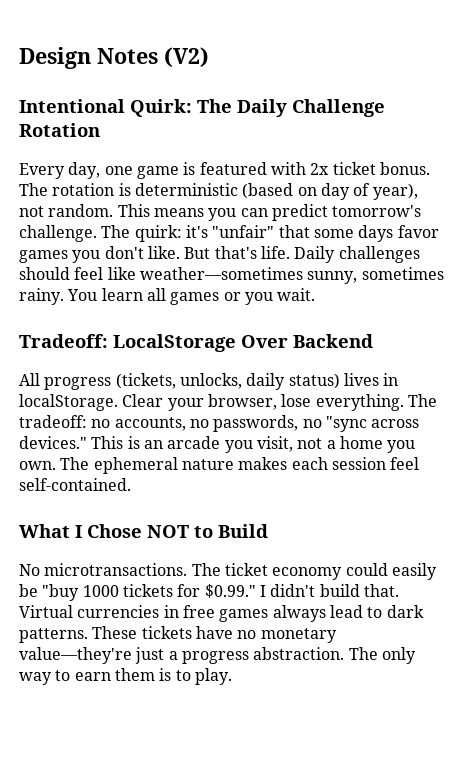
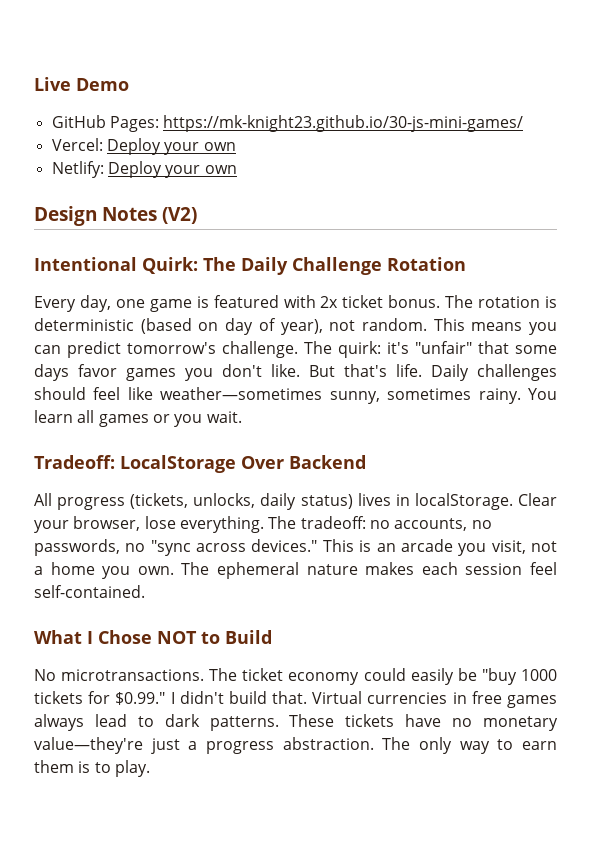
+ Live Demo
+ GitHub Pages: https://mk-knight23.github.io/30-js-mini-games/
+ Vercel: Deploy your own
+ Netlify: Deploy your own

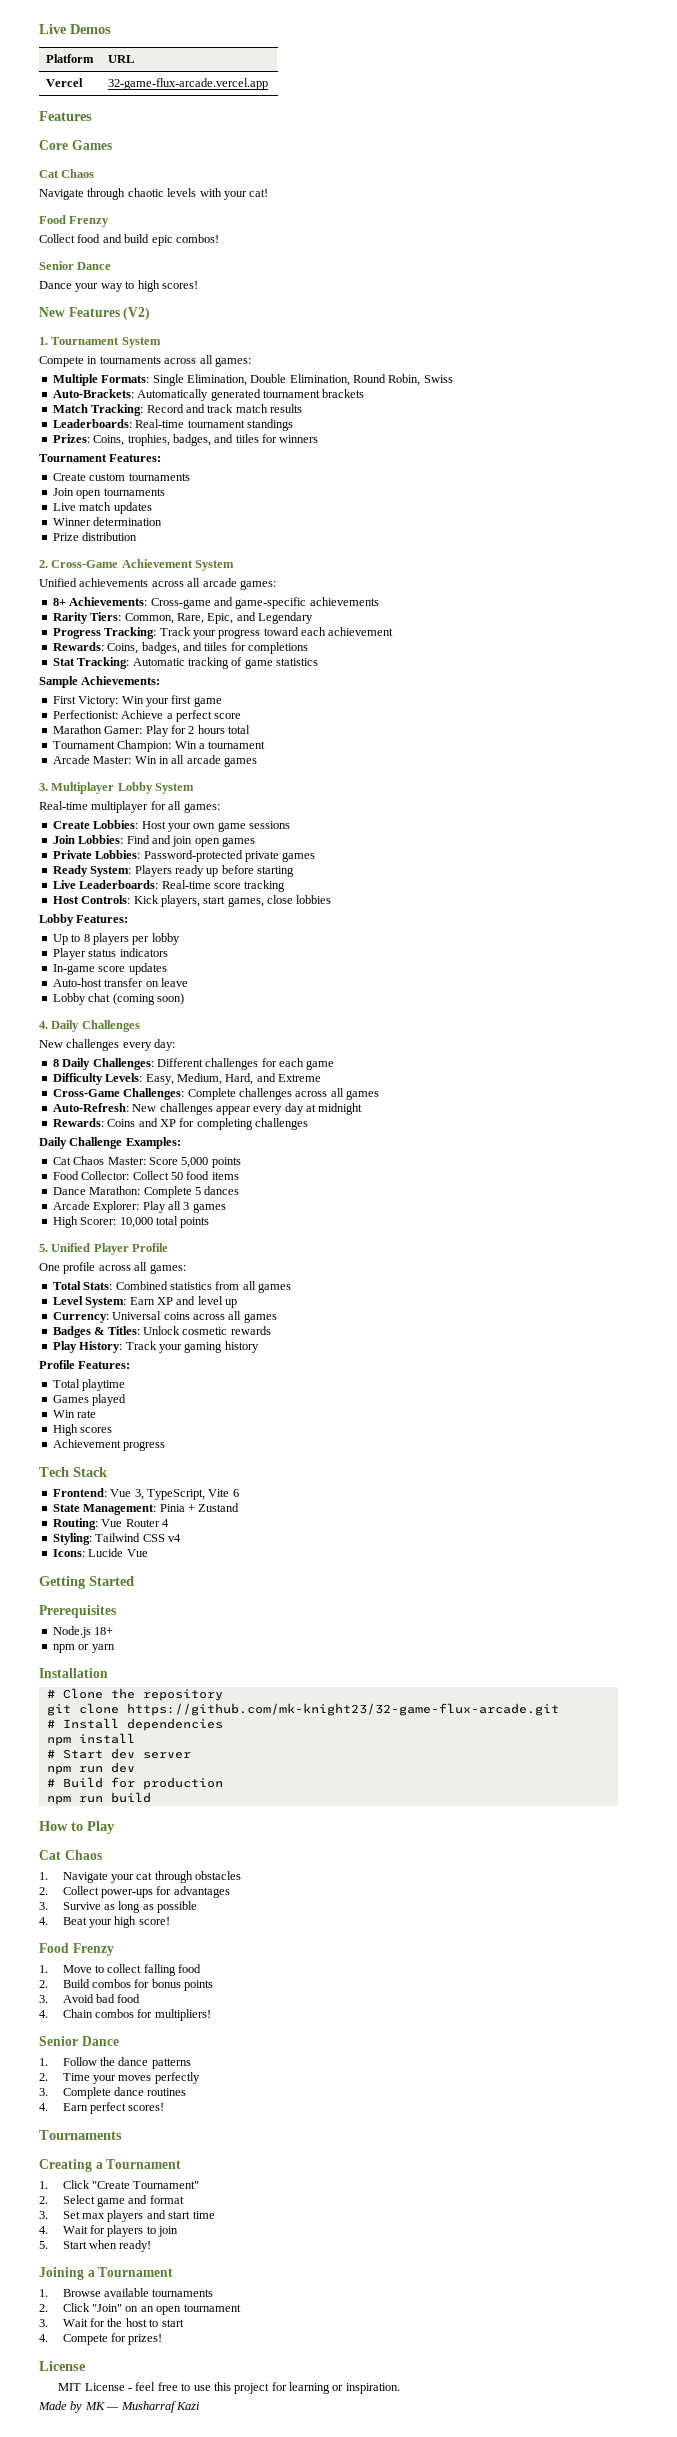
- Live Demo
- GitHub Pages: https://mk-knight23.github.io/30-js-mini-games/
- Vercel: Deploy your own
- Netlify: Deploy your own
- Design Notes (V2)
- Intentional Quirk: The Daily Challenge Rotation
- Every day, one game is featured with 2x ticket bonus. The rotation is deterministic (based on day of year), not random. This means you can predict tomorrow's challenge. The quirk: it's "unfair" that some days favor games you don't like. But that's life. Daily challenges should feel like weather—sometimes sunny, sometimes rainy. You learn all games or you wait.
- Tradeoff: LocalStorage Over Backend
- All progress (tickets, unlocks, daily status) lives in localStorage. Clear your browser, lose everything. The tradeoff: no accounts, no passwords, no "sync across devices." This is an arcade you visit, not a home you own. The ephemeral nature makes each session feel self-contained.
- What I Chose NOT to Build
- No microtransactions. The ticket economy could easily be "buy 1000 tickets for $0.99." I didn't build that. Virtual currencies in free games always lead to dark patterns. These tickets have no monetary value—they're just a progress abstraction. The only way to earn them is to play.
+ Live Demos
+ Platform | URL
+ Vercel | 32-game-flux-arcade.vercel.app
+ Features
+ Core Games
+ Cat Chaos
+ Navigate through chaotic levels with your cat!
+ Food Frenzy
+ Collect food and build epic combos!
+ Senior Dance
+ Dance your way to high scores!
+ New Features (V2)
+ 1. Tournament System
+ Compete in tournaments across all games:
+ Multiple Formats: Single Elimination, Double Elimination, Round Robin, Swiss
+ Auto-Brackets: Automatically generated tournament brackets
+ Match Tracking: Record and track match results
+ Leaderboards: Real-time tournament standings
+ Prizes: Coins, trophies, badges, and titles for winners
+ Tournament Features:
+ Create custom tournaments
+ Join open tournaments
+ Live match updates
+ Winner determination
+ Prize distribution
+ 2. Cross-Game Achievement System
+ Unified achievements across all arcade games:
+ 8+ Achievements: Cross-game and game-specific achievements
+ Rarity Tiers: Common, Rare, Epic, and Legendary
+ Progress Tracking: Track your progress toward each achievement
+ Rewards: Coins, badges, and titles for completions
+ Stat Tracking: Automatic tracking of game statistics
+ Sample Achievements:
+ First Victory: Win your first game
+ Perfectionist: Achieve a perfect score
+ Marathon Gamer: Play for 2 hours total
+ Tournament Champion: Win a tournament
+ Arcade Master: Win in all arcade games
+ 3. Multiplayer Lobby System
+ Real-time multiplayer for all games:
+ Create Lobbies: Host your own game sessions
+ Join Lobbies: Find and join open games
+ Private Lobbies: Password-protected private games
+ Ready System: Players ready up before starting
+ Live Leaderboards: Real-time score tracking
+ Host Controls: Kick players, start games, close lobbies
+ Lobby Features:
+ Up to 8 players per lobby
+ Player status indicators
+ In-game score updates
+ Auto-host transfer on leave
+ Lobby chat (coming soon)
+ 4. Daily Challenges
+ New challenges every day:
+ 8 Daily Challenges: Different challenges for each game
+ Difficulty Levels: Easy, Medium, Hard, and Extreme
+ Cross-Game Challenges: Complete challenges across all games
+ Auto-Refresh: New challenges appear every day at midnight
+ Rewards: Coins and XP for completing challenges
+ Daily Challenge Examples:
+ Cat Chaos Master: Score 5,000 points
+ Food Collector: Collect 50 food items
+ Dance Marathon: Complete 5 dances
+ Arcade Explorer: Play all 3 games
+ High Scorer: 10,000 total points
+ 5. Unified Player Profile
+ One profile across all games:
+ Total Stats: Combined statistics from all games
+ Level System: Earn XP and level up
+ Currency: Universal coins across all games
+ Badges & Titles: Unlock cosmetic rewards
+ Play History: Track your gaming history
+ Profile Features:
+ Total playtime
+ Games played
+ Win rate
+ High scores
+ Achievement progress
+ Tech Stack
+ Frontend: Vue 3, TypeScript, Vite 6
+ State Management: Pinia + Zustand
+ Routing: Vue Router 4
+ Styling: Tailwind CSS v4
+ Icons: Lucide Vue
+ Getting Started
+ Prerequisites
+ Node.js 18+
+ npm or yarn
+ Installation
+ # Clone the repository
+ git clone https://github.com/mk-knight23/32-game-flux-arcade.git
+ # Install dependencies
+ npm install
+ # Start dev server
+ npm run dev
+ # Build for production
+ npm run build
+ How to Play
+ Cat Chaos
+ 1. Navigate your cat through obstacles
+ 2. Collect power-ups for advantages
+ 3. Survive as long as possible
+ 4. Beat your high score!
+ Food Frenzy
+ 1. Move to collect falling food
+ 2. Build combos for bonus points
+ 3. Avoid bad food
+ 4. Chain combos for multipliers!
+ Senior Dance
+ 1. Follow the dance patterns
+ 2. Time your moves perfectly
+ 3. Complete dance routines
+ 4. Earn perfect scores!
+ Tournaments
+ Creating a Tournament
+ 1. Click "Create Tournament"
+ 2. Select game and format
+ 3. Set max players and start time
+ 4. Wait for players to join
+ 5. Start when ready!
+ Joining a Tournament
+ 1. Browse available tournaments
+ 2. Click "Join" on an open tournament
+ 3. Wait for the host to start
+ 4. Compete for prizes!
+ License
+ MIT License - feel free to use this project for learning or inspiration.
+ Made by MK — Musharraf Kazi

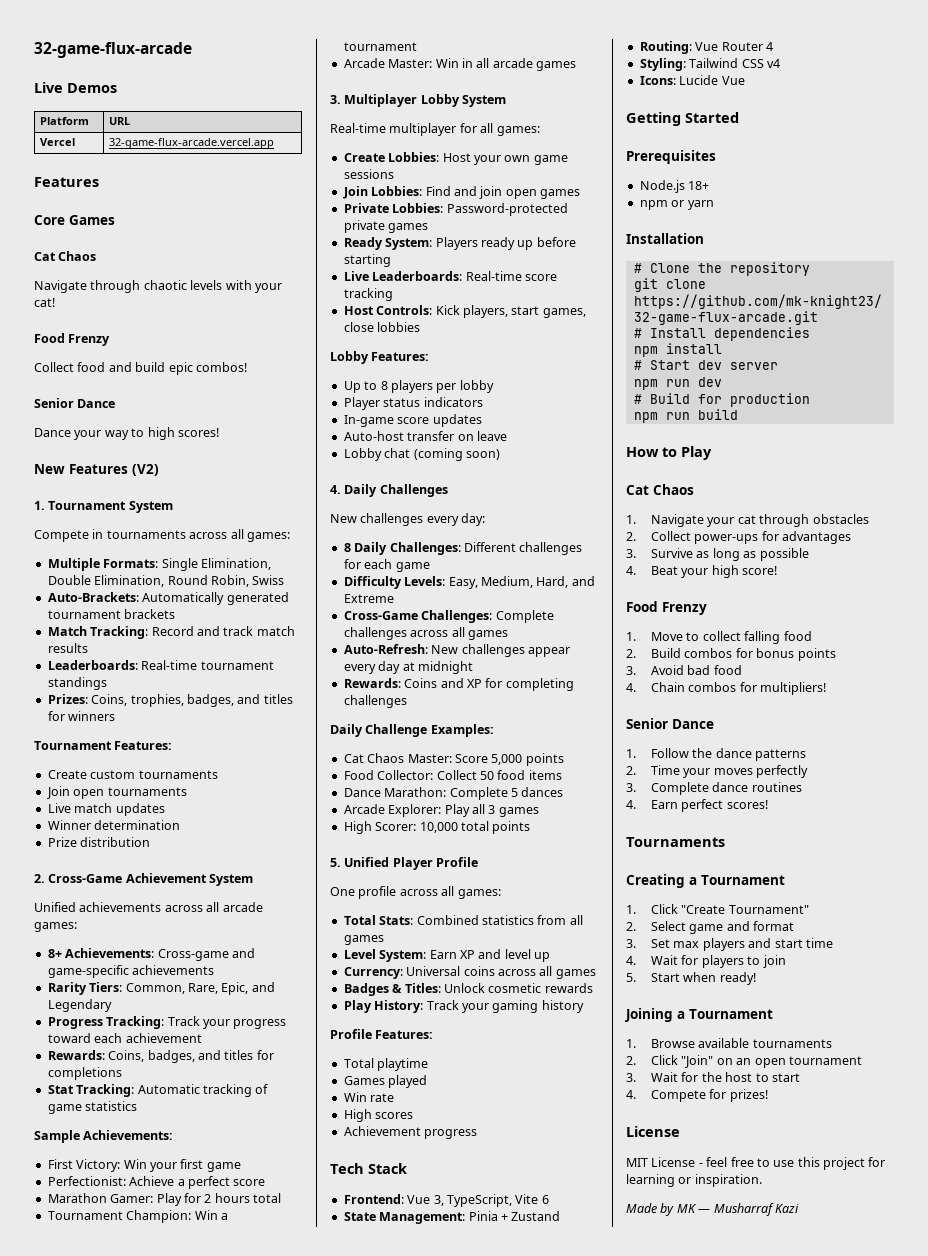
+ 32-game-flux-arcade

